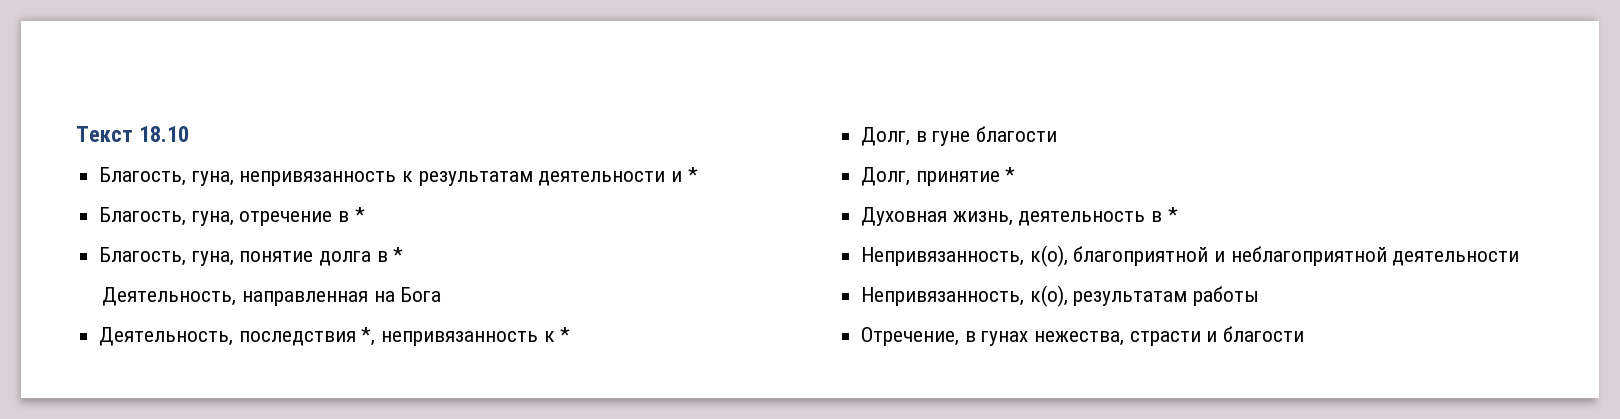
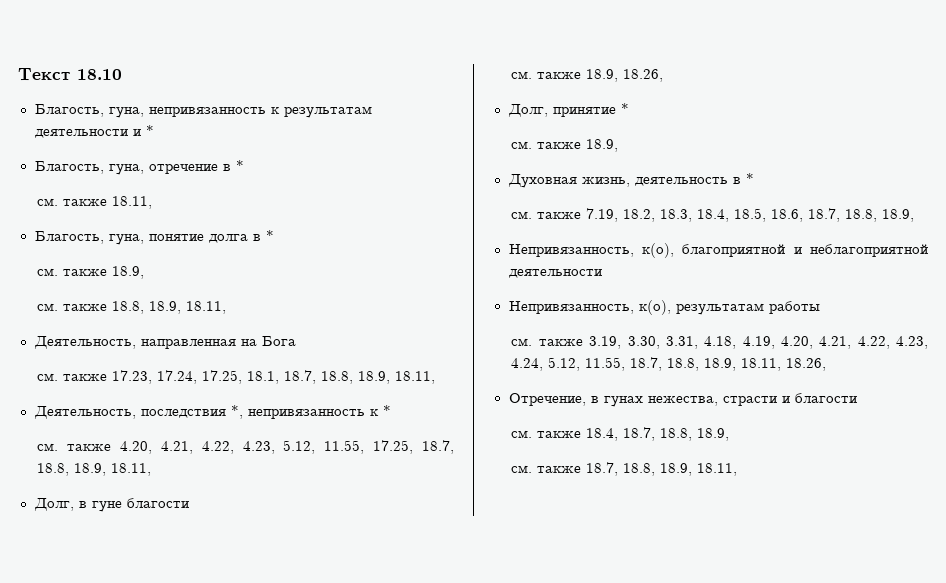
+ см. также 18.11,
  Благость, гуна, понятие долга в *
+ см. также 18.9,
+ см. также 18.8, 18.9, 18.11,
  Деятельность, направленная на Бога
+ см. также 17.23, 17.24, 17.25, 18.1, 18.7, 18.8, 18.9, 18.11,
+ см. также 4.20, 4.21, 4.22, 4.23, 5.12, 11.55, 17.25, 18.7, 18.8, 18.9, 18.11,
+ см. также 18.9, 18.26,
  Долг, принятие *
+ см. также 18.9,
+ см. также 7.19, 18.2, 18.3, 18.4, 18.5, 18.6, 18.7, 18.8, 18.9,
+ см. также 3.19, 3.30, 3.31, 4.18, 4.19, 4.20, 4.21, 4.22, 4.23, 4.24, 5.12, 11.55, 18.7, 18.8, 18.9, 18.11, 18.26,
+ см. также 18.4, 18.7, 18.8, 18.9,
+ см. также 18.7, 18.8, 18.9, 18.11,

